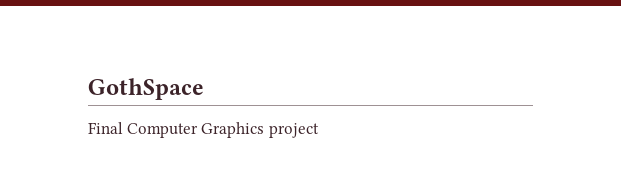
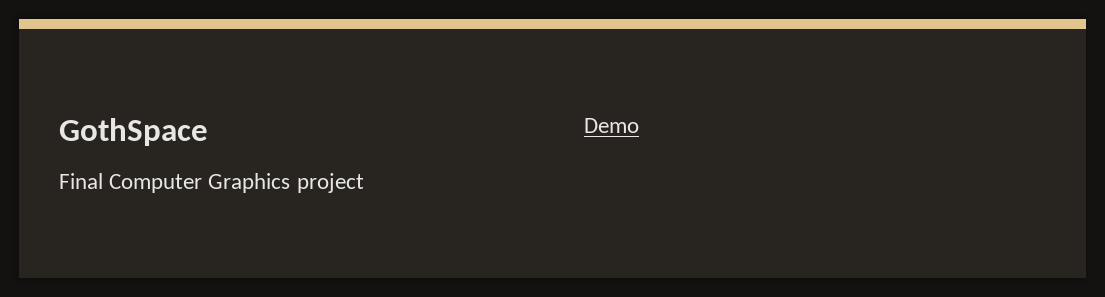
+ Demo

